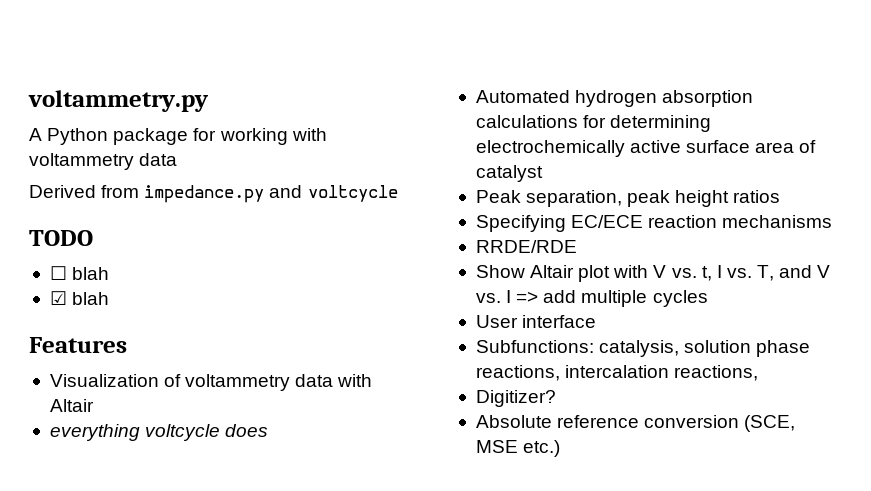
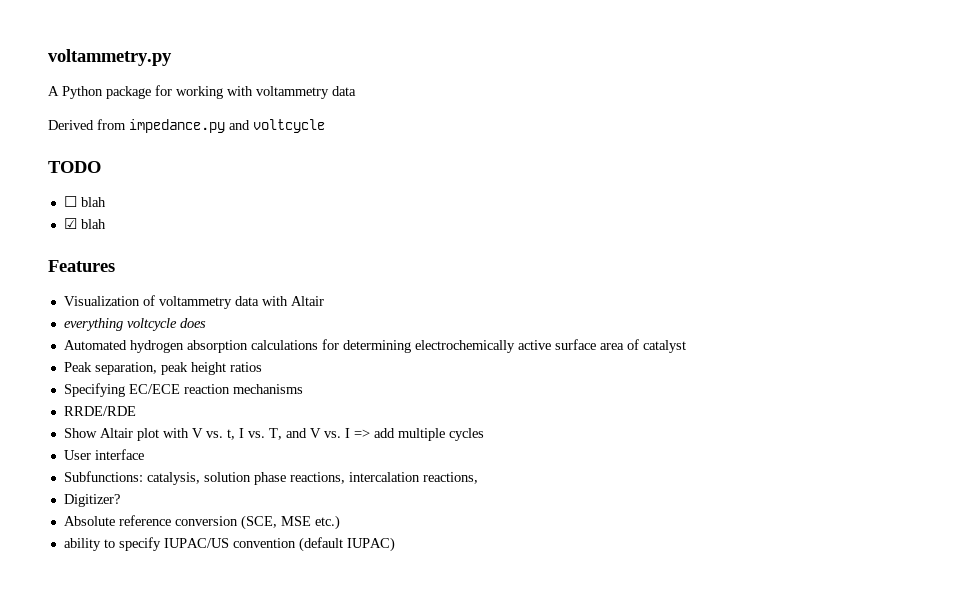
+ ability to specify IUPAC/US convention (default IUPAC)

